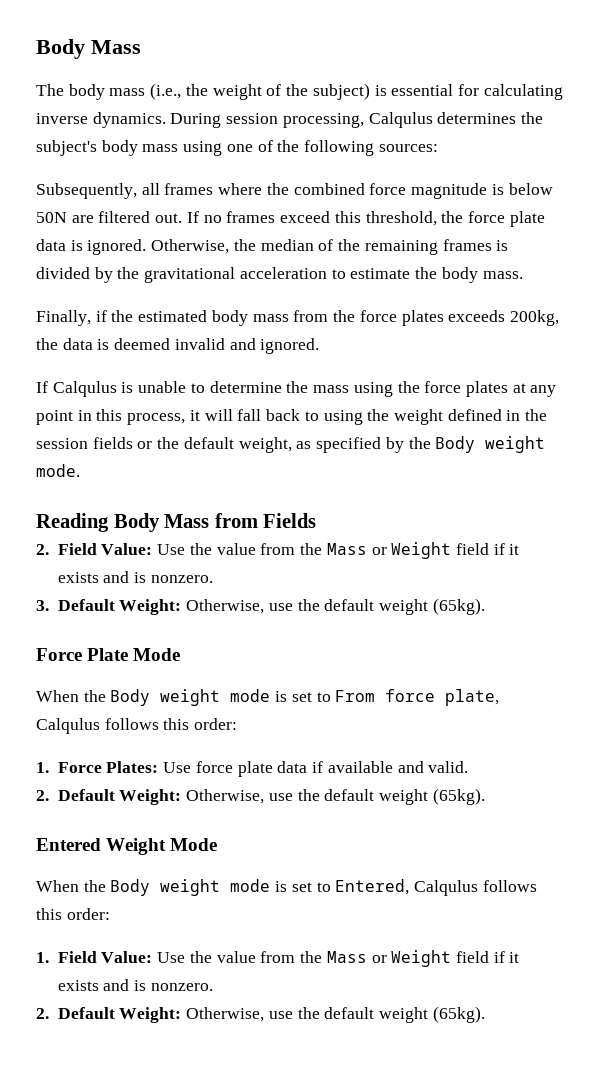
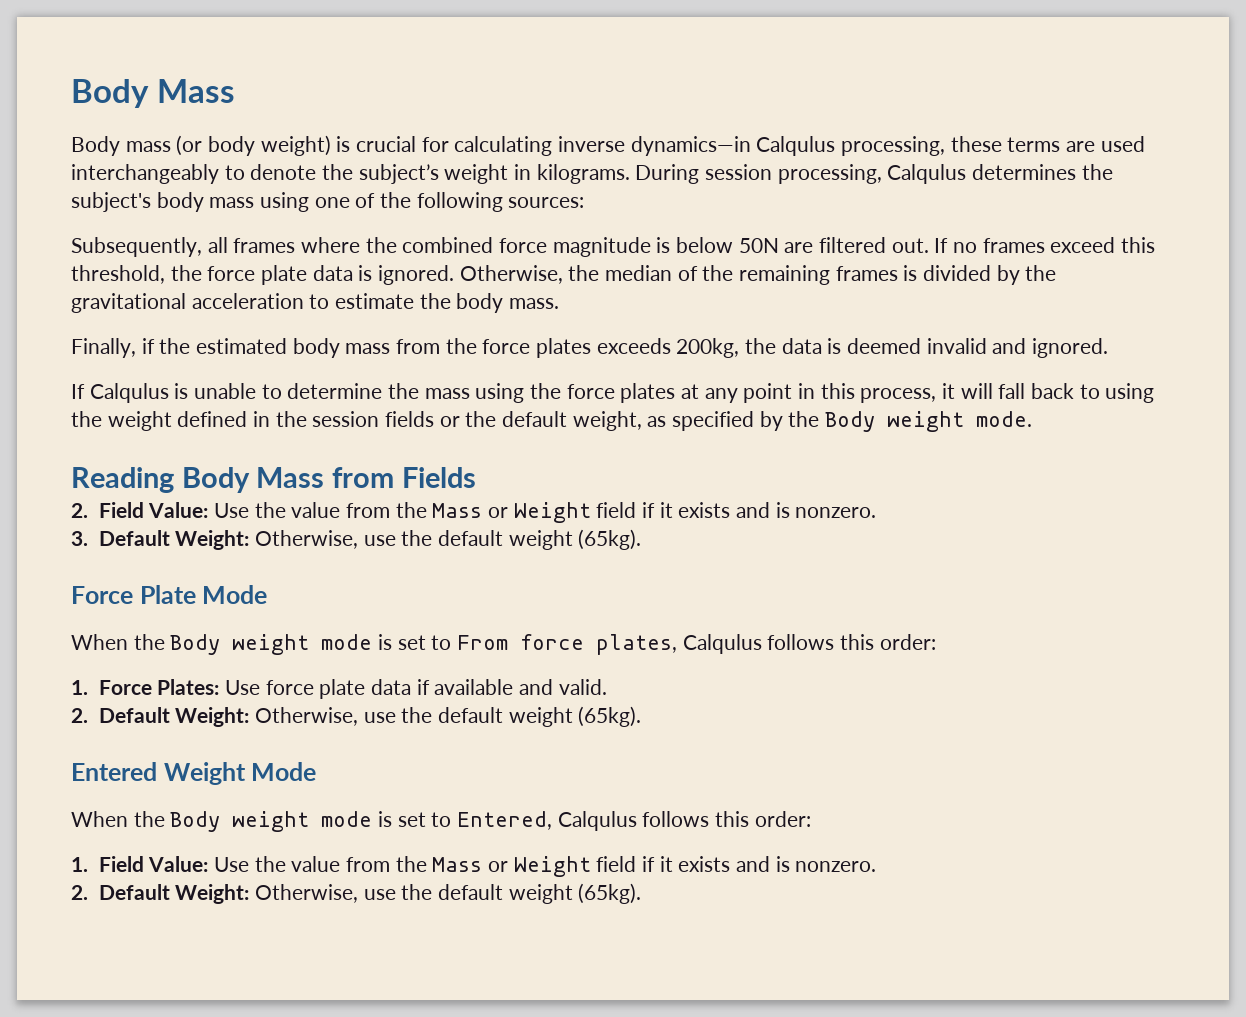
- The body mass (i.e., the weight of the subject) is essential for calculating inverse dynamics.
+ Body mass (or body weight) is crucial for calculating inverse dynamics—in Calqulus processing, these terms are used interchangeably to denote the subject’s weight in kilograms.
- When the Body weight mode is set to From force plate, Calqulus follows this order:
+ When the Body weight mode is set to From force plates, Calqulus follows this order:

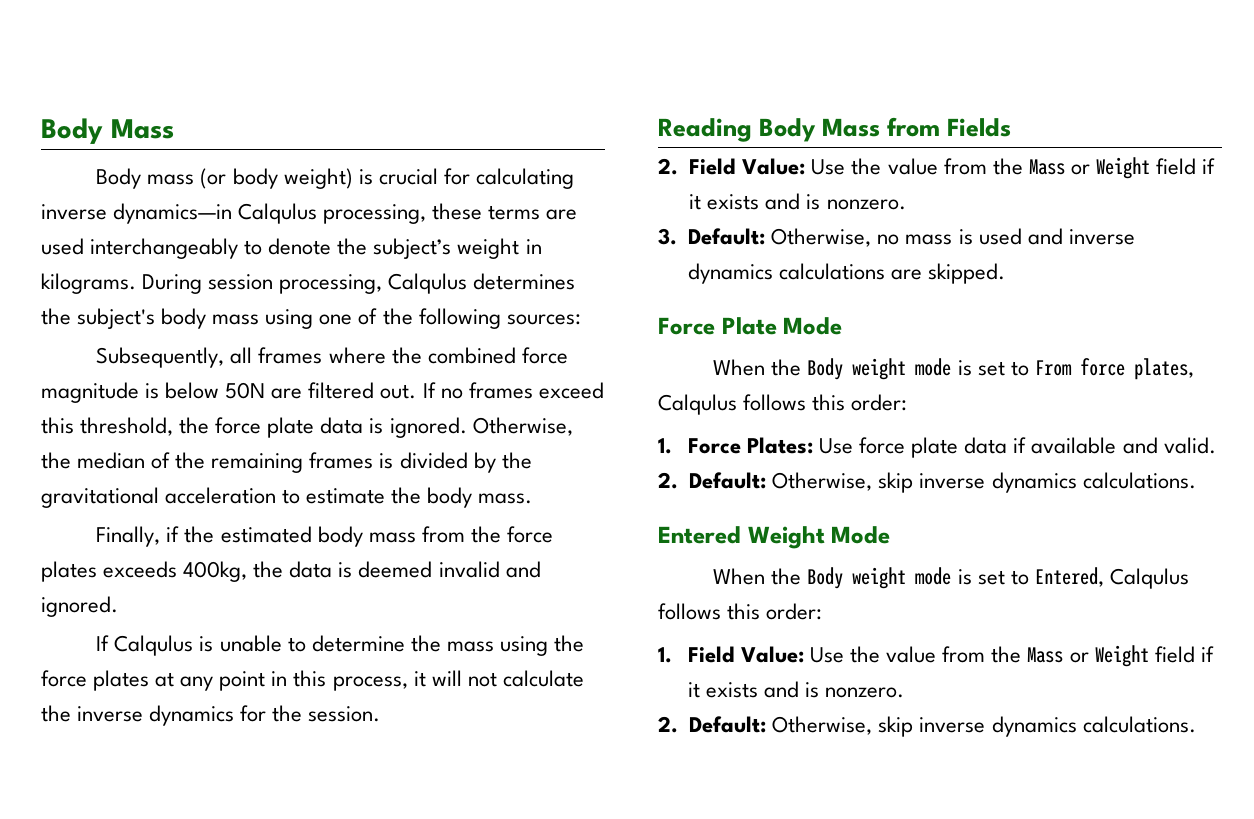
- Finally, if the estimated body mass from the force plates exceeds 200kg, the data is deemed invalid and ignored.
+ Finally, if the estimated body mass from the force plates exceeds 400kg, the data is deemed invalid and ignored.
- If Calqulus is unable to determine the mass using the force plates at any point in this process, it will fall back to using the weight defined in the session fields or the default weight, as specified by the Body weight mode.
+ If Calqulus is unable to determine the mass using the force plates at any point in this process, it will not calculate the inverse dynamics for the session.
- 3. Default Weight: Otherwise, use the default weight (65kg).
+ 3. Default: Otherwise, no mass is used and inverse dynamics calculations are skipped.
  1. Force Plates: Use force plate data if available and valid.
- 2. Default Weight: Otherwise, use the default weight (65kg).
+ 2. Default: Otherwise, skip inverse dynamics calculations.
  1. Field Value: Use the value from the Mass or Weight field if it exists and is nonzero.
- 2. Default Weight: Otherwise, use the default weight (65kg).
+ 2. Default: Otherwise, skip inverse dynamics calculations.

